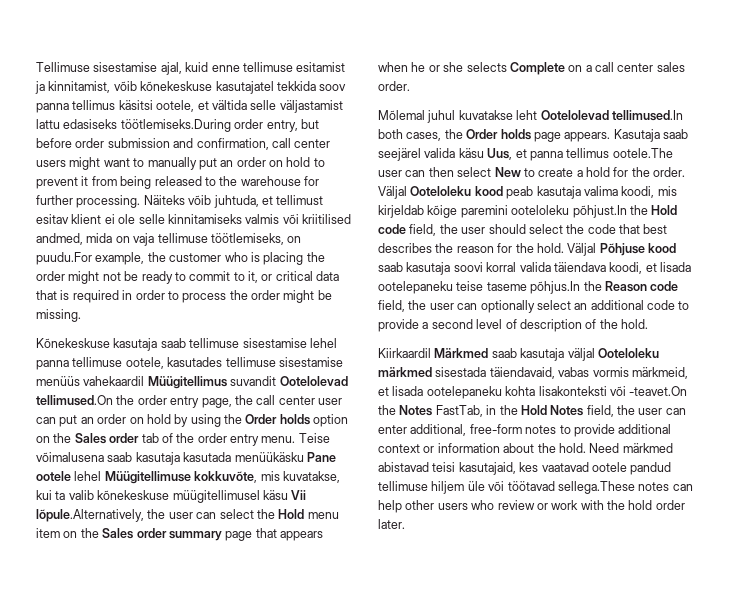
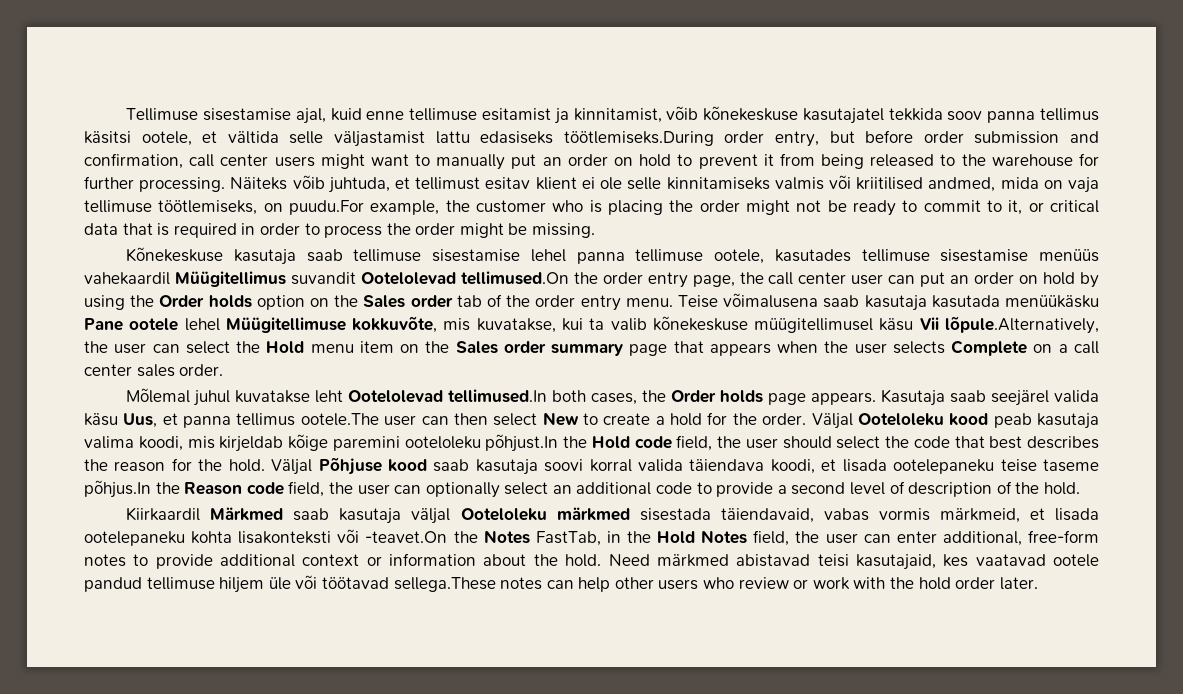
- Teise võimalusena saab kasutaja kasutada menüükäsku Pane ootele lehel Müügitellimuse kokkuvõte, mis kuvatakse, kui ta valib kõnekeskuse müügitellimusel käsu Vii lõpule.Alternatively, the user can select the Hold menu item on the Sales order summary page that appears when he or she selects Complete on a call center sales order.
+ Teise võimalusena saab kasutaja kasutada menüükäsku Pane ootele lehel Müügitellimuse kokkuvõte, mis kuvatakse, kui ta valib kõnekeskuse müügitellimusel käsu Vii lõpule.Alternatively, the user can select the Hold menu item on the Sales order summary page that appears when the user selects Complete on a call center sales order.

